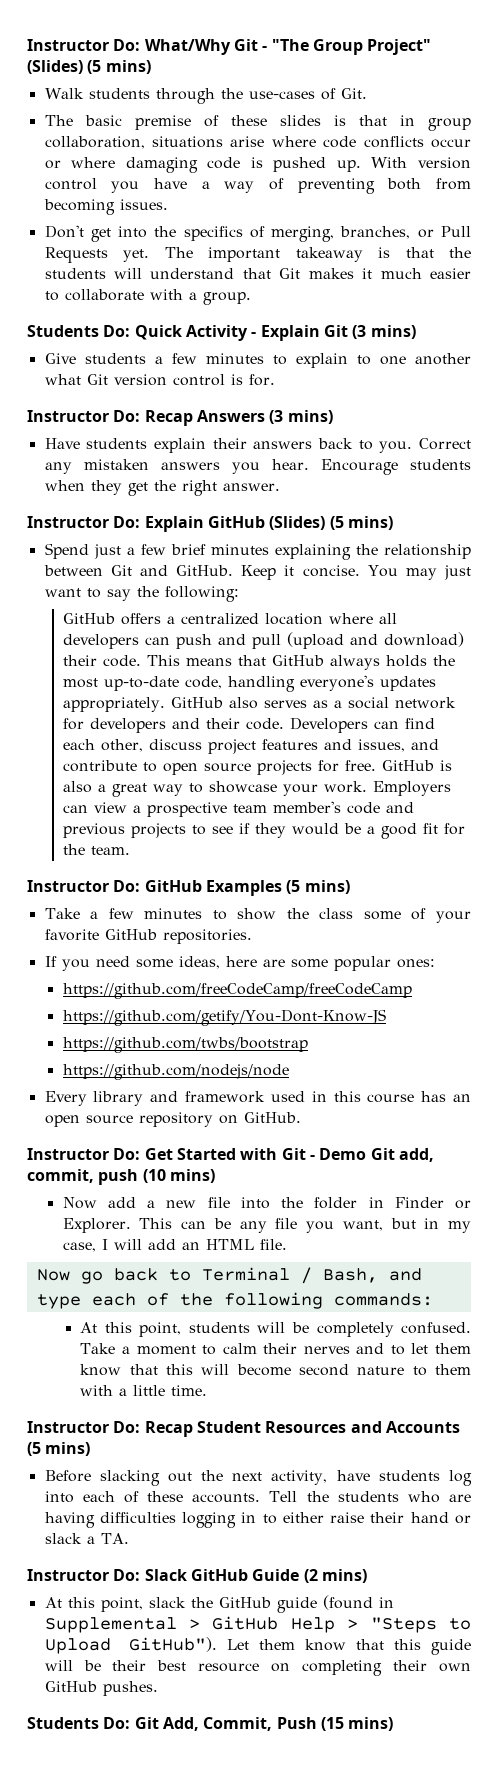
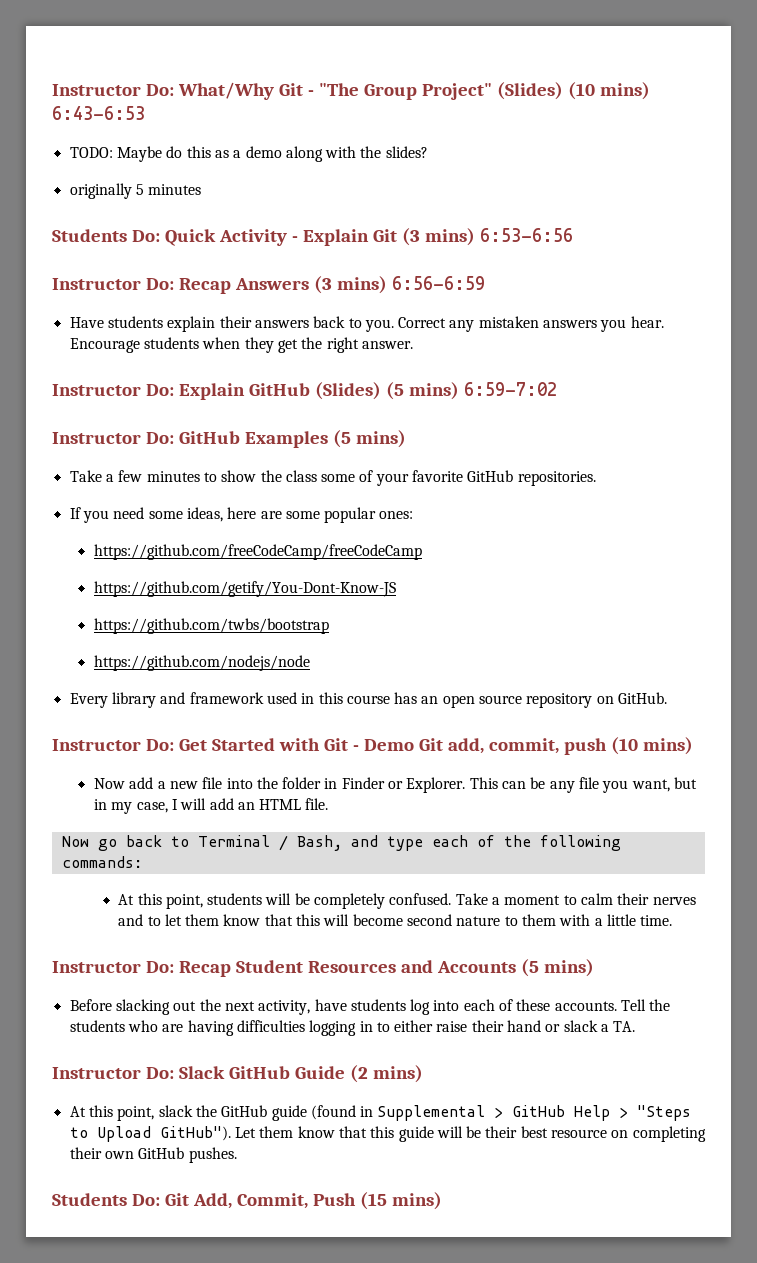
- Instructor Do: What/Why Git - "The Group Project" (Slides) (5 mins)
- Walk students through the use-cases of Git.
- The basic premise of these slides is that in group collaboration, situations arise where code conflicts occur or where damaging code is pushed up. With version control you have a way of preventing both from becoming issues.
- Don't get into the specifics of merging, branches, or Pull Requests yet. The important takeaway is that the students will understand that Git makes it much easier to collaborate with a group.
+ Instructor Do: What/Why Git - "The Group Project" (Slides) (10 mins) 6:43-6:53
+ TODO: Maybe do this as a demo along with the slides?
+ originally 5 minutes
- Students Do: Quick Activity - Explain Git (3 mins)
- Give students a few minutes to explain to one another what Git version control is for.
+ Students Do: Quick Activity - Explain Git (3 mins) 6:53-6:56
- Instructor Do: Recap Answers (3 mins)
+ Instructor Do: Recap Answers (3 mins) 6:56-6:59
- Instructor Do: Explain GitHub (Slides) (5 mins)
- Spend just a few brief minutes explaining the relationship between Git and GitHub. Keep it concise. You may just want to say the following:
- GitHub offers a centralized location where all developers can push and pull (upload and download) their code. This means that GitHub always holds the most up-to-date code, handling everyone's updates appropriately. GitHub also serves as a social network for developers and their code. Developers can find each other, discuss project features and issues, and contribute to open source projects for free. GitHub is also a great way to showcase your work. Employers can view a prospective team member's code and previous projects to see if they would be a good fit for the team.
+ Instructor Do: Explain GitHub (Slides) (5 mins) 6:59-7:02

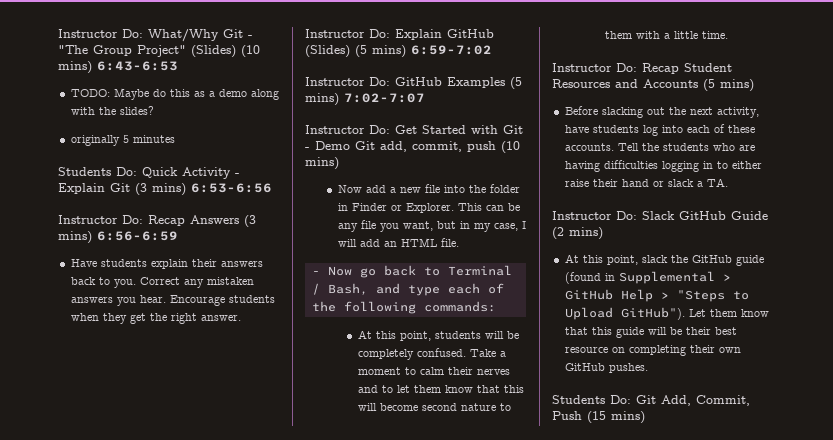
- Instructor Do: GitHub Examples (5 mins)
- Take a few minutes to show the class some of your favorite GitHub repositories.
- If you need some ideas, here are some popular ones:
- https://github.com/freeCodeCamp/freeCodeCamp
- https://github.com/getify/You-Dont-Know-JS
- https://github.com/twbs/bootstrap
- https://github.com/nodejs/node
- Every library and framework used in this course has an open source repository on GitHub.
+ Instructor Do: GitHub Examples (5 mins) 7:02-7:07
- Now go back to Terminal / Bash, and type each of the following commands:
+ - Now go back to Terminal / Bash, and type each of the following commands:

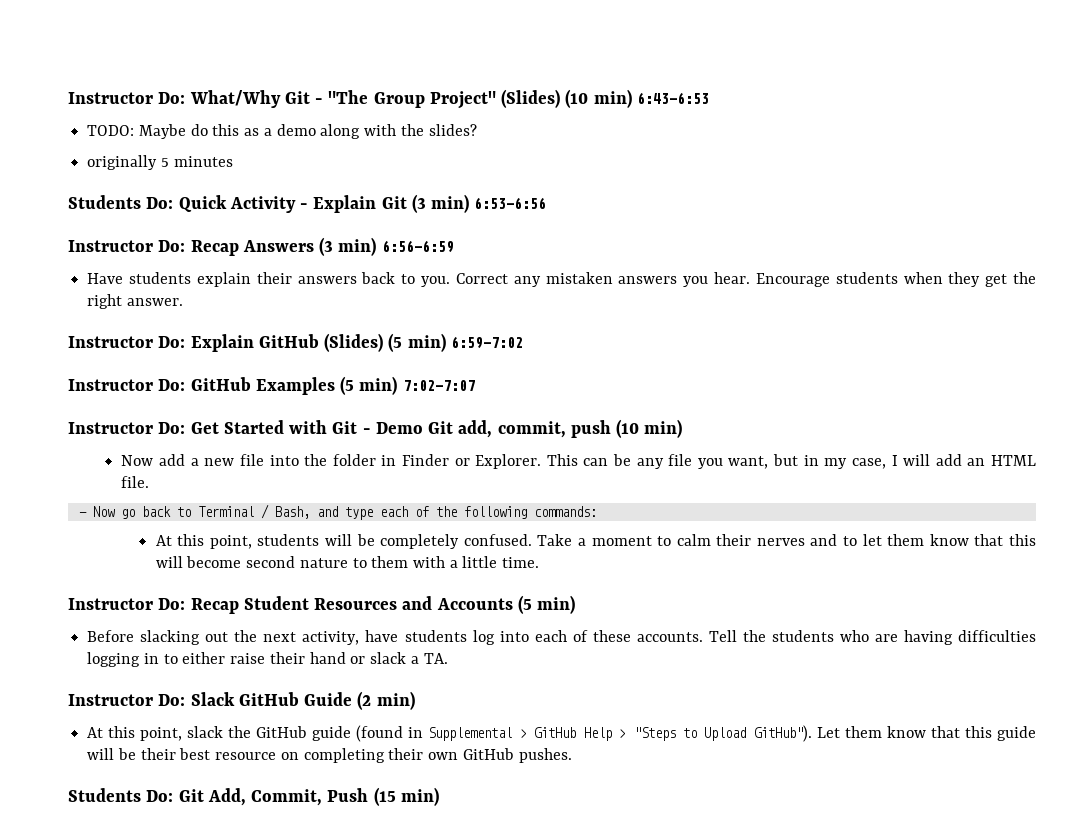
- Instructor Do: What/Why Git - "The Group Project" (Slides) (10 mins) 6:43-6:53
+ Instructor Do: What/Why Git - "The Group Project" (Slides) (10 min) 6:43-6:53
- Students Do: Quick Activity - Explain Git (3 mins) 6:53-6:56
+ Students Do: Quick Activity - Explain Git (3 min) 6:53-6:56
- Instructor Do: Recap Answers (3 mins) 6:56-6:59
+ Instructor Do: Recap Answers (3 min) 6:56-6:59
- Instructor Do: Explain GitHub (Slides) (5 mins) 6:59-7:02
+ Instructor Do: Explain GitHub (Slides) (5 min) 6:59-7:02
- Instructor Do: GitHub Examples (5 mins) 7:02-7:07
+ Instructor Do: GitHub Examples (5 min) 7:02-7:07
- Instructor Do: Get Started with Git - Demo Git add, commit, push (10 mins)
+ Instructor Do: Get Started with Git - Demo Git add, commit, push (10 min)
- Instructor Do: Recap Student Resources and Accounts (5 mins)
+ Instructor Do: Recap Student Resources and Accounts (5 min)
- Instructor Do: Slack GitHub Guide (2 mins)
+ Instructor Do: Slack GitHub Guide (2 min)
- Students Do: Git Add, Commit, Push (15 mins)
+ Students Do: Git Add, Commit, Push (15 min)

